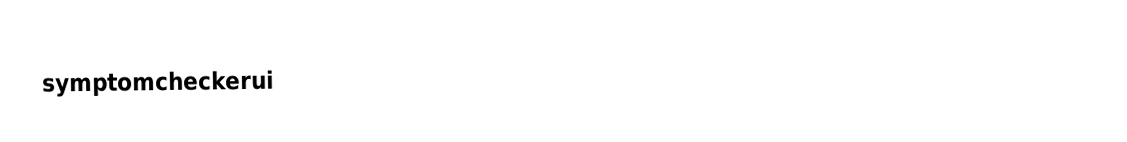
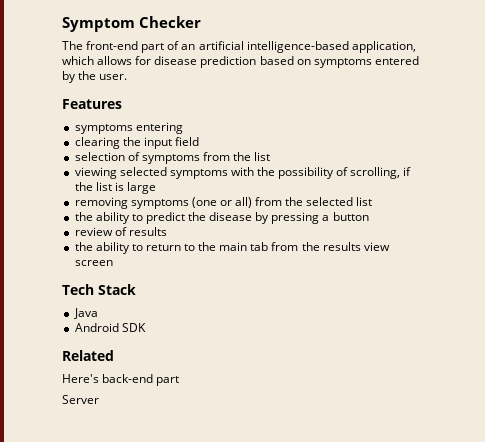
- symptomcheckerui
+ Symptom Checker
+ The front-end part of an artificial intelligence-based application, which allows for disease prediction based on symptoms entered by the user.
+ Features
+ symptoms entering
+ clearing the input field
+ selection of symptoms from the list
+ viewing selected symptoms with the possibility of scrolling, if the list is large
+ removing symptoms (one or all) from the selected list
+ the ability to predict the disease by pressing a button
+ review of results
+ the ability to return to the main tab from the results view screen
+ Tech Stack
+ Java
+ Android SDK
+ Related
+ Here's back-end part
+ Server

